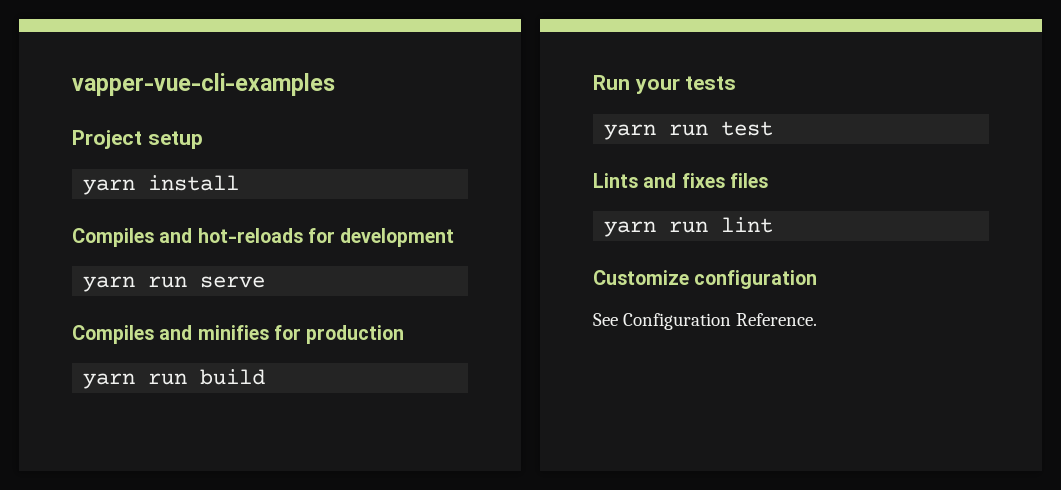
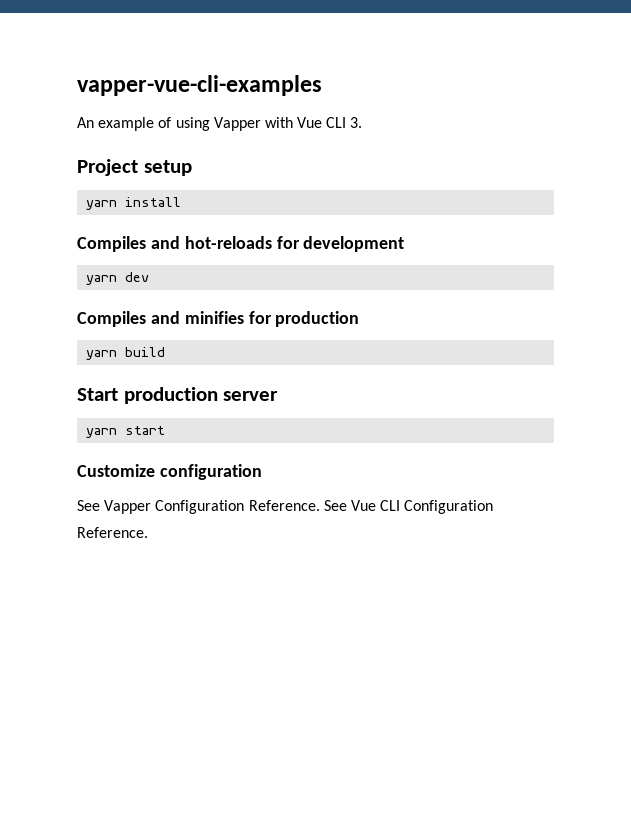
+ An example of using Vapper with Vue CLI 3.
- yarn run serve
+ yarn dev
- yarn run build
+ yarn build
- Run your tests
- yarn run test
- Lints and fixes files
- yarn run lint
+ Start production server
+ yarn start
- See Configuration Reference.
+ See Vapper Configuration Reference. See Vue CLI Configuration Reference.

